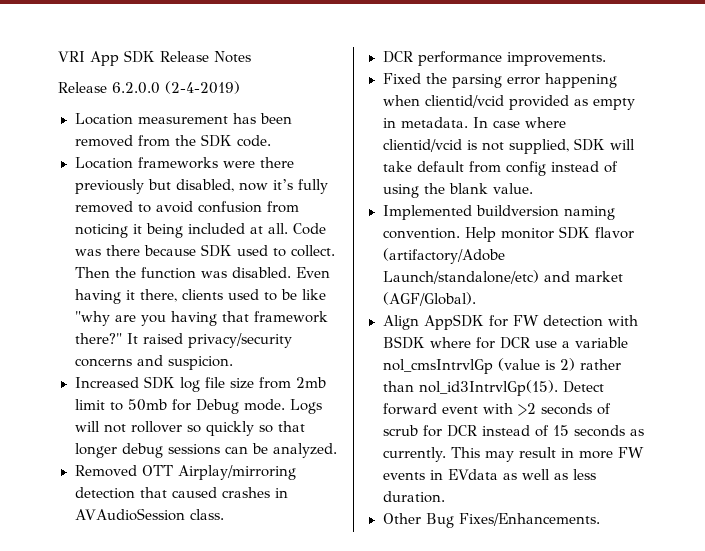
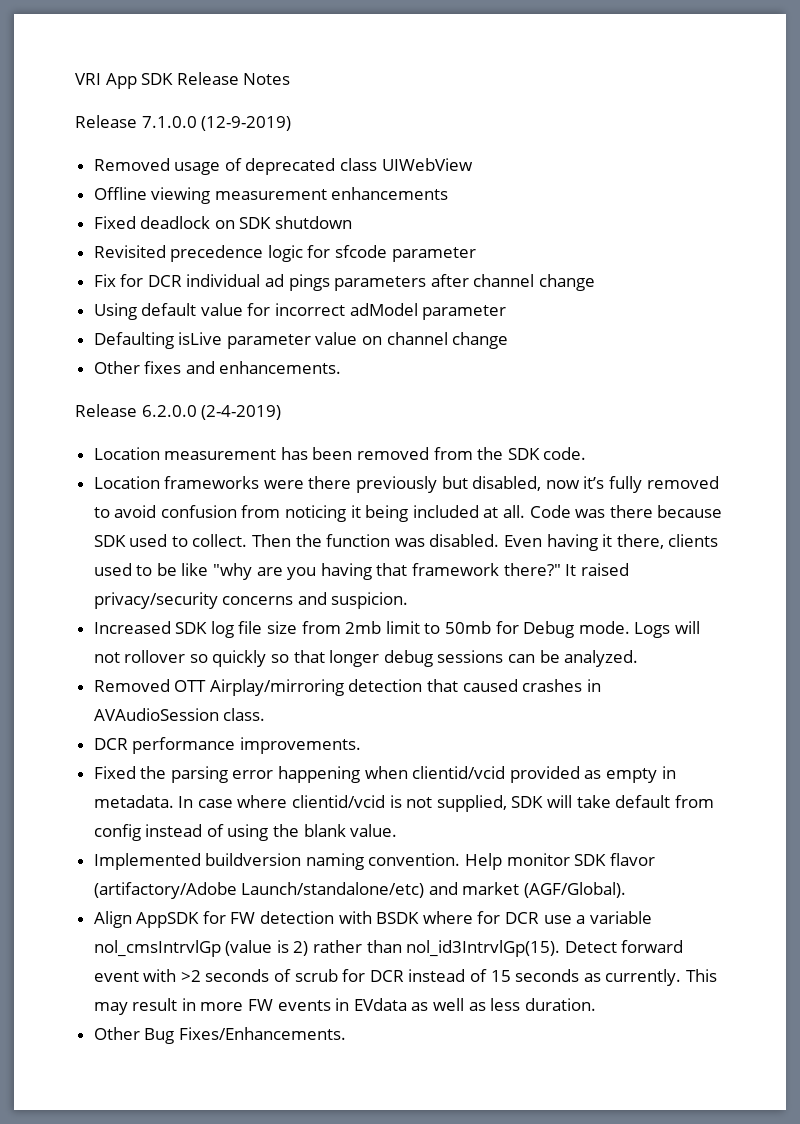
+ Release 7.1.0.0 (12-9-2019)
+ Removed usage of deprecated class UIWebView
+ Offline viewing measurement enhancements
+ Fixed deadlock on SDK shutdown
+ Revisited precedence logic for sfcode parameter
+ Fix for DCR individual ad pings parameters after channel change
+ Using default value for incorrect adModel parameter
+ Defaulting isLive parameter value on channel change
+ Other fixes and enhancements.

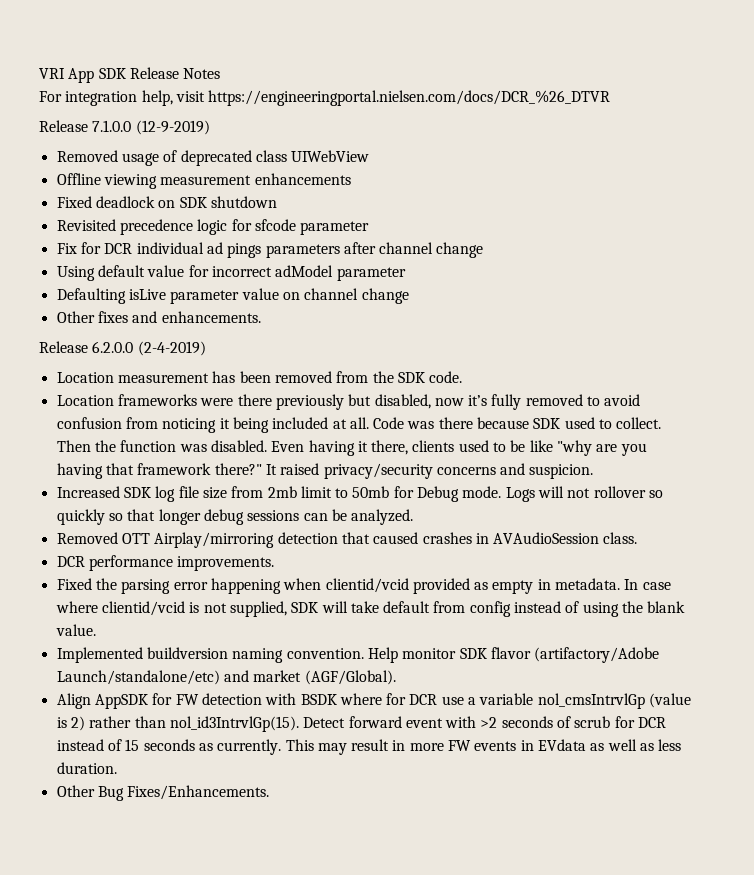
+ For integration help, visit https://engineeringportal.nielsen.com/docs/DCR_%26_DTVR

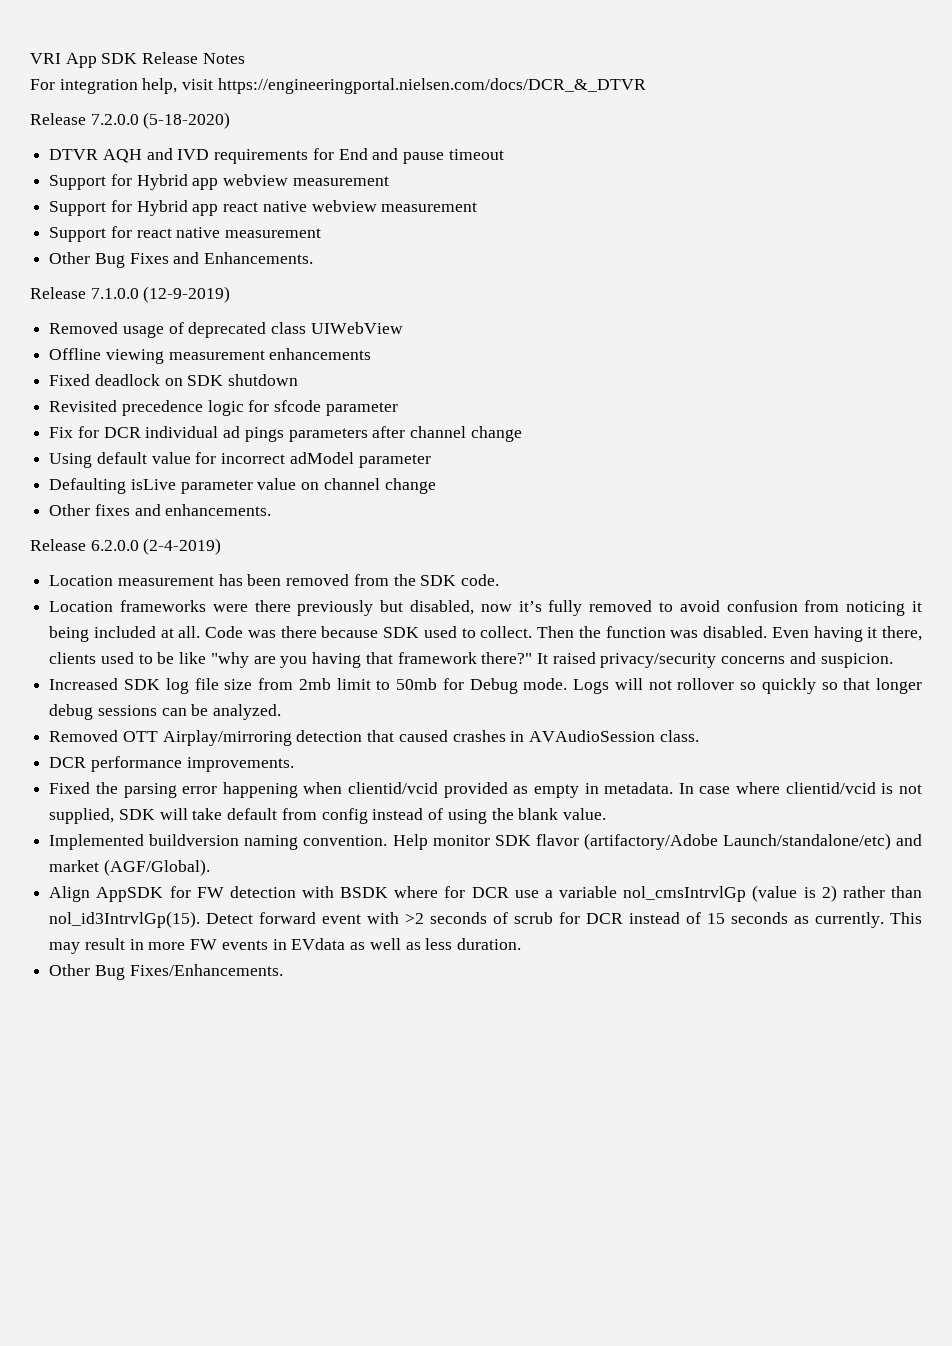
- For integration help, visit https://engineeringportal.nielsen.com/docs/DCR_%26_DTVR
+ For integration help, visit https://engineeringportal.nielsen.com/docs/DCR_&_DTVR
+ Release 7.2.0.0 (5-18-2020)
+ DTVR AQH and IVD requirements for End and pause timeout
+ Support for Hybrid app webview measurement
+ Support for Hybrid app react native webview measurement
+ Support for react native measurement
+ Other Bug Fixes and Enhancements.

